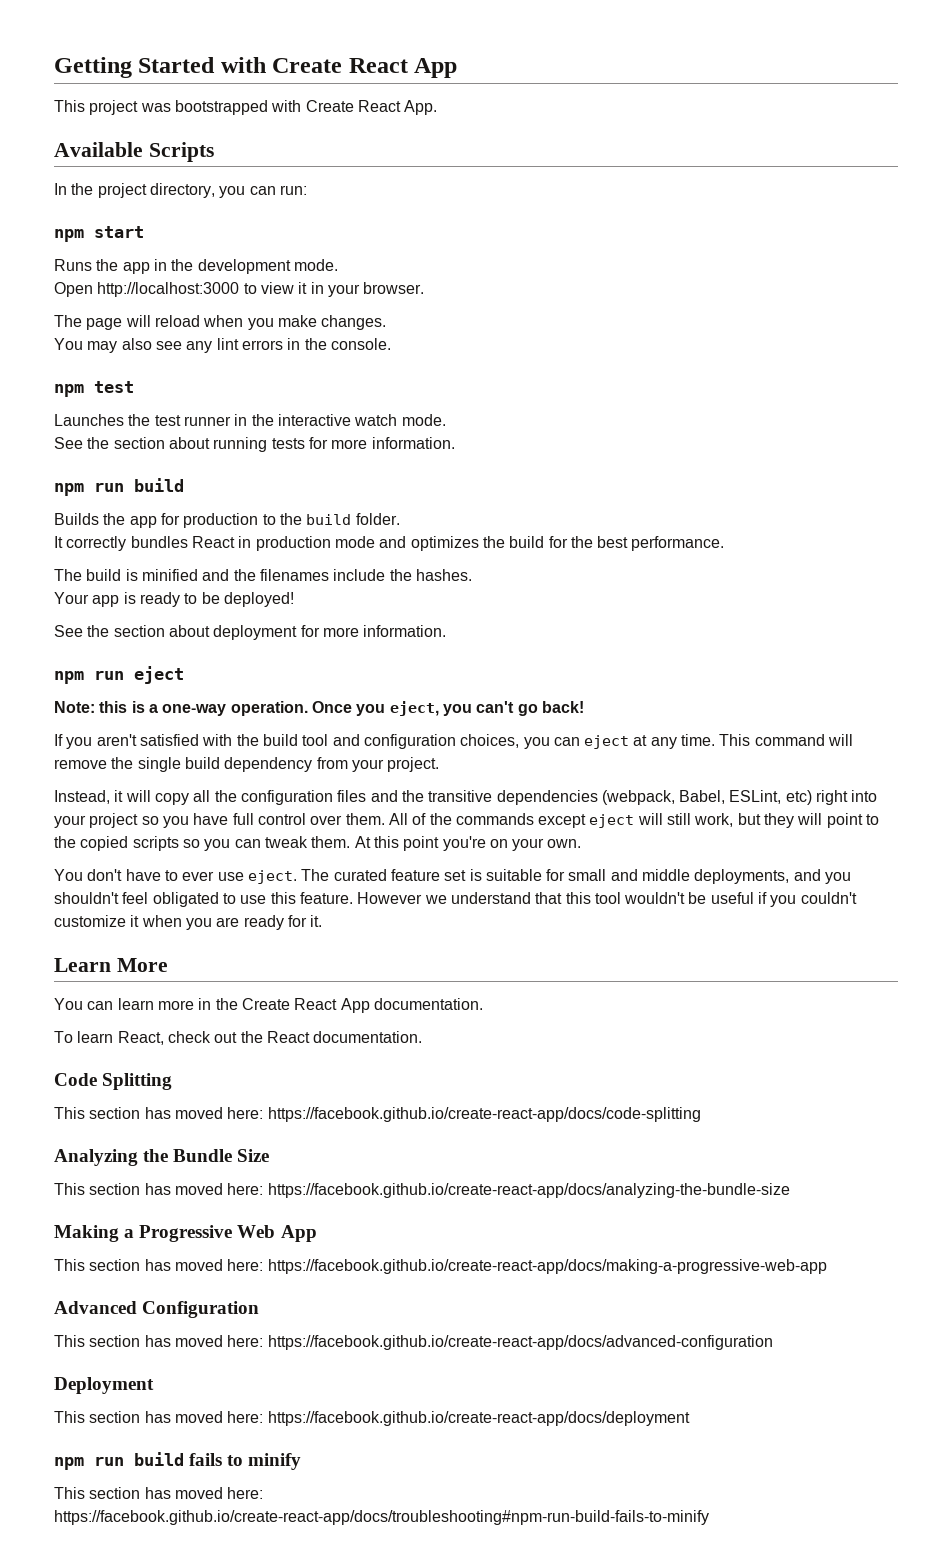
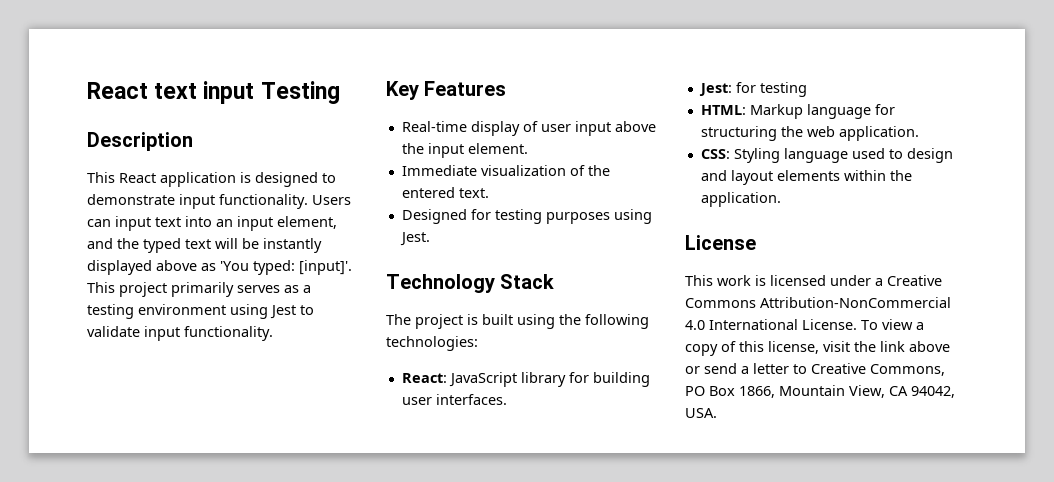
- Getting Started with Create React App
- This project was bootstrapped with Create React App.
- Available Scripts
- In the project directory, you can run:
- npm start
- Runs the app in the development mode.
- Open http://localhost:3000 to view it in your browser.
- The page will reload when you make changes.
- You may also see any lint errors in the console.
- npm test
- Launches the test runner in the interactive watch mode.
- See the section about running tests for more information.
- npm run build
- Builds the app for production to the build folder.
- It correctly bundles React in production mode and optimizes the build for the best performance.
- The build is minified and the filenames include the hashes.
- Your app is ready to be deployed!
- See the section about deployment for more information.
- npm run eject
- Note: this is a one-way operation. Once you eject, you can't go back!
- If you aren't satisfied with the build tool and configuration choices, you can eject at any time. This command will remove the single build dependency from your project.
- Instead, it will copy all the configuration files and the transitive dependencies (webpack, Babel, ESLint, etc) right into your project so you have full control over them. All of the commands except eject will still work, but they will point to the copied scripts so you can tweak them. At this point you're on your own.
- You don't have to ever use eject. The curated feature set is suitable for small and middle deployments, and you shouldn't feel obligated to use this feature. However we understand that this tool wouldn't be useful if you couldn't customize it when you are ready for it.
- Learn More
- You can learn more in the Create React App documentation.
- To learn React, check out the React documentation.
- Code Splitting
- This section has moved here: https://facebook.github.io/create-react-app/docs/code-splitting
- Analyzing the Bundle Size
- This section has moved here: https://facebook.github.io/create-react-app/docs/analyzing-the-bundle-size
- Making a Progressive Web App
- This section has moved here: https://facebook.github.io/create-react-app/docs/making-a-progressive-web-app
- Advanced Configuration
- This section has moved here: https://facebook.github.io/create-react-app/docs/advanced-configuration
- Deployment
- This section has moved here: https://facebook.github.io/create-react-app/docs/deployment
- npm run build fails to minify
- This section has moved here: https://facebook.github.io/create-react-app/docs/troubleshooting#npm-run-build-fails-to-minify
+ React text input Testing
+ Description
+ This React application is designed to demonstrate input functionality. Users can input text into an input element, and the typed text will be instantly displayed above as 'You typed: [input]'. This project primarily serves as a testing environment using Jest to validate input functionality.
+ Key Features
+ Real-time display of user input above the input element.
+ Immediate visualization of the entered text.
+ Designed for testing purposes using Jest.
+ Technology Stack
+ The project is built using the following technologies:
+ React: JavaScript library for building user interfaces.
+ Jest: for testing
+ HTML: Markup language for structuring the web application.
+ CSS: Styling language used to design and layout elements within the application.
+ License
+ This work is licensed under a Creative Commons Attribution-NonCommercial 4.0 International License. To view a copy of this license, visit the link above or send a letter to Creative Commons, PO Box 1866, Mountain View, CA 94042, USA.

